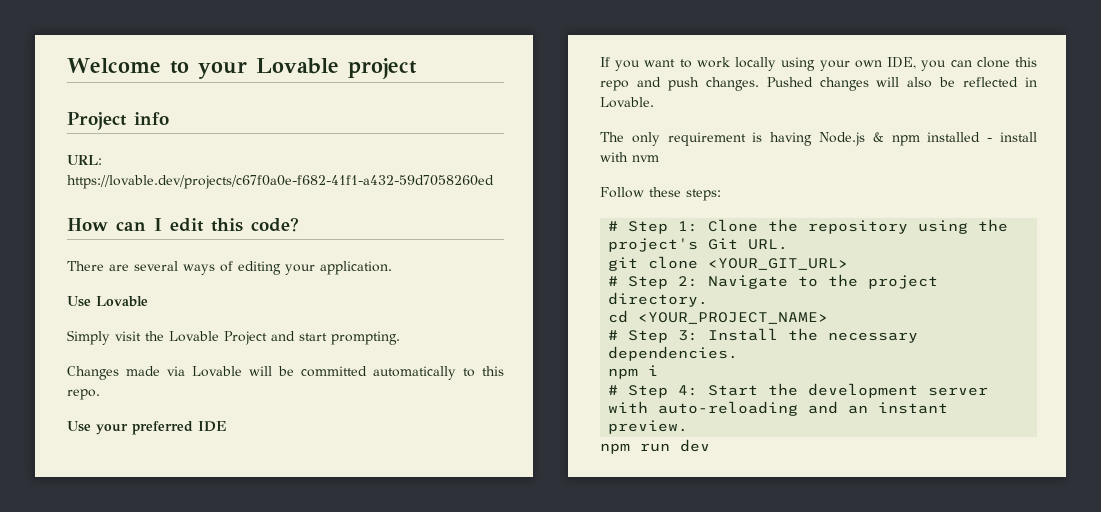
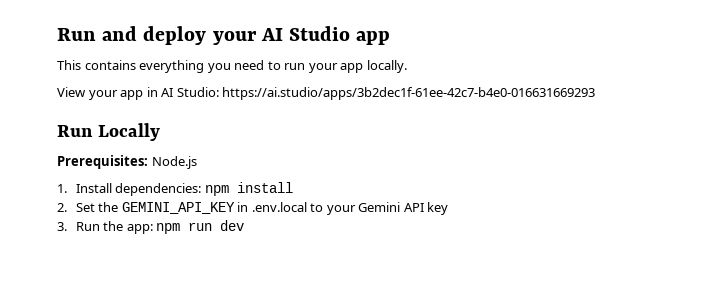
- Welcome to your Lovable project
- Project info
- URL: https://lovable.dev/projects/c67f0a0e-f682-41f1-a432-59d7058260ed
- How can I edit this code?
- There are several ways of editing your application.
- Use Lovable
- Simply visit the Lovable Project and start prompting.
- Changes made via Lovable will be committed automatically to this repo.
- Use your preferred IDE
- If you want to work locally using your own IDE, you can clone this repo and push changes. Pushed changes will also be reflected in Lovable.
- The only requirement is having Node.js & npm installed - install with nvm
- Follow these steps:
- # Step 1: Clone the repository using the project's Git URL.
- git clone <YOUR_GIT_URL>
- # Step 2: Navigate to the project directory.
- cd <YOUR_PROJECT_NAME>
- # Step 3: Install the necessary dependencies.
- npm i
- # Step 4: Start the development server with auto-reloading and an instant preview.
- npm run dev
+ Run and deploy your AI Studio app
+ This contains everything you need to run your app locally.
+ View your app in AI Studio: https://ai.studio/apps/3b2dec1f-61ee-42c7-b4e0-016631669293
+ Run Locally
+ Prerequisites: Node.js
+ 1. Install dependencies: npm install
+ 2. Set the GEMINI_API_KEY in .env.local to your Gemini API key
+ 3. Run the app: npm run dev

